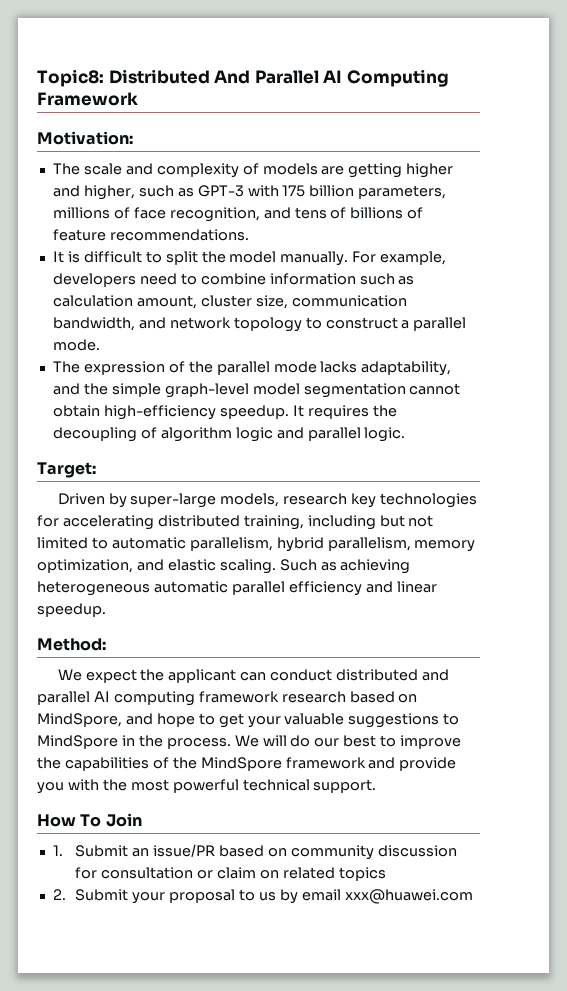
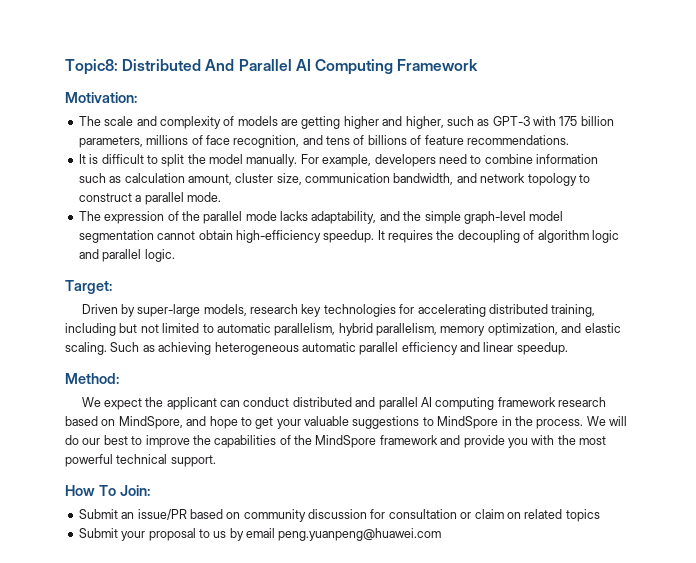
- How To Join
- 1. Submit an issue/PR based on community discussion for consultation or claim on related topics
+ How To Join:
+ Submit an issue/PR based on community discussion for consultation or claim on related topics
- 2. Submit your proposal to us by email xxx@huawei.com
+ Submit your proposal to us by email peng.yuanpeng@huawei.com

